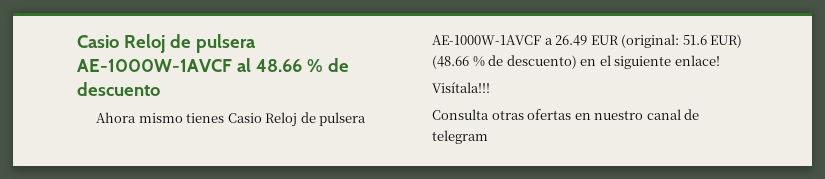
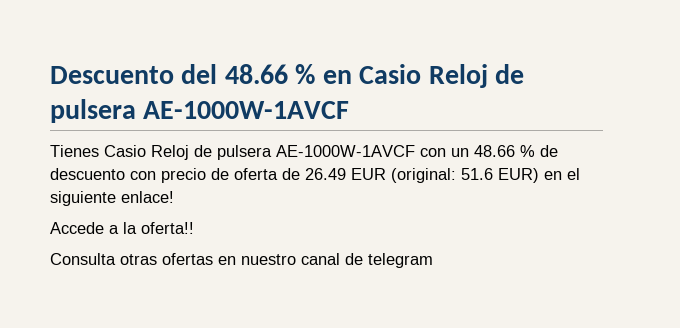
- Casio Reloj de pulsera AE-1000W-1AVCF al 48.66 % de descuento
- Ahora mismo tienes Casio Reloj de pulsera AE-1000W-1AVCF a 26.49 EUR (original: 51.6 EUR) (48.66 % de descuento) en el siguiente enlace!
+ Descuento del 48.66 % en Casio Reloj de pulsera AE-1000W-1AVCF
+ Tienes Casio Reloj de pulsera AE-1000W-1AVCF con un 48.66 % de descuento con precio de oferta de 26.49 EUR (original: 51.6 EUR) en el siguiente enlace!
- Visítala!!!
+ Accede a la oferta!!

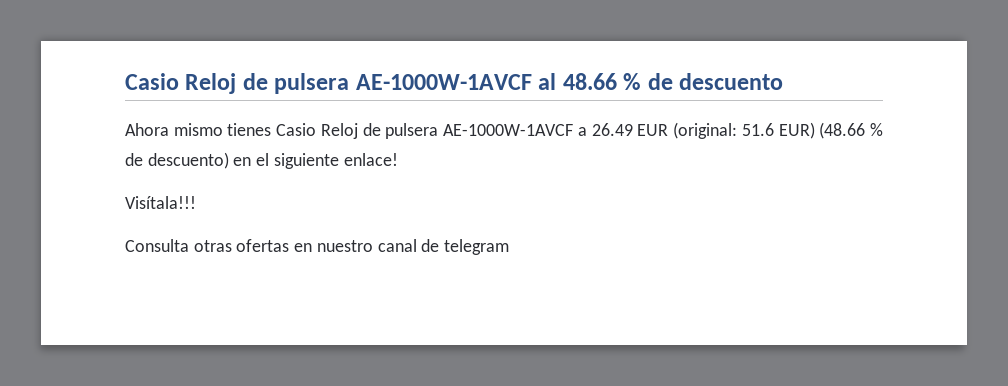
- Descuento del 48.66 % en Casio Reloj de pulsera AE-1000W-1AVCF
- Tienes Casio Reloj de pulsera AE-1000W-1AVCF con un 48.66 % de descuento con precio de oferta de 26.49 EUR (original: 51.6 EUR) en el siguiente enlace!
+ Casio Reloj de pulsera AE-1000W-1AVCF al 48.66 % de descuento
+ Ahora mismo tienes Casio Reloj de pulsera AE-1000W-1AVCF a 26.49 EUR (original: 51.6 EUR) (48.66 % de descuento) en el siguiente enlace!
- Accede a la oferta!!
+ Visítala!!!

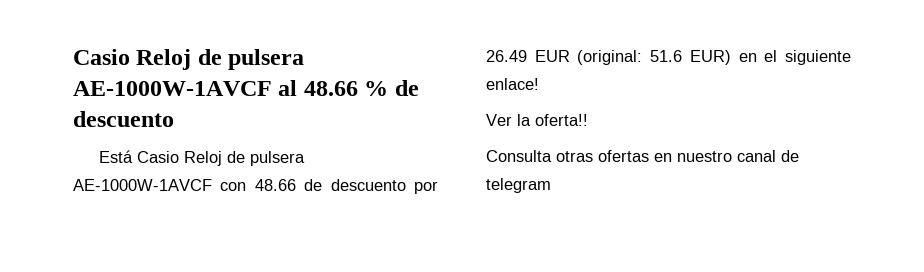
- Ahora mismo tienes Casio Reloj de pulsera AE-1000W-1AVCF a 26.49 EUR (original: 51.6 EUR) (48.66 % de descuento) en el siguiente enlace!
+ Está Casio Reloj de pulsera AE-1000W-1AVCF con 48.66 de descuento por 26.49 EUR (original: 51.6 EUR) en el siguiente enlace!
- Visítala!!!
+ Ver la oferta!!

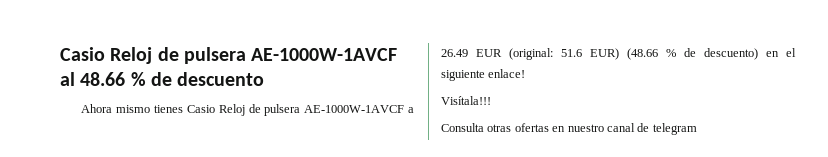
- Está Casio Reloj de pulsera AE-1000W-1AVCF con 48.66 de descuento por 26.49 EUR (original: 51.6 EUR) en el siguiente enlace!
+ Ahora mismo tienes Casio Reloj de pulsera AE-1000W-1AVCF a 26.49 EUR (original: 51.6 EUR) (48.66 % de descuento) en el siguiente enlace!
- Ver la oferta!!
+ Visítala!!!

